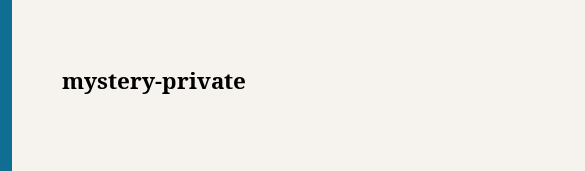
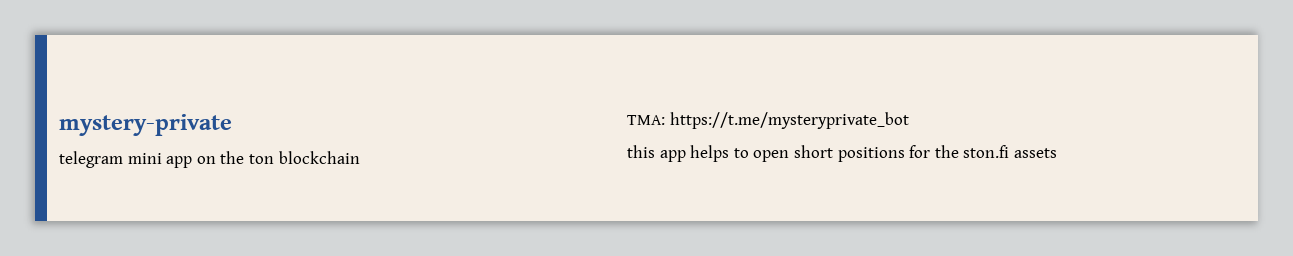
+ telegram mini app on the ton blockchain
+ TMA: https://t.me/mysteryprivate_bot
+ this app helps to open short positions for the ston.fi assets

